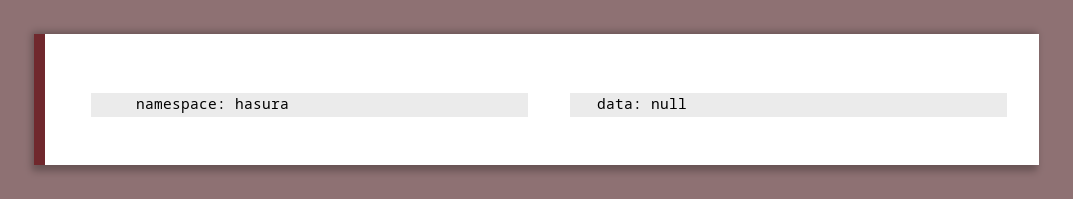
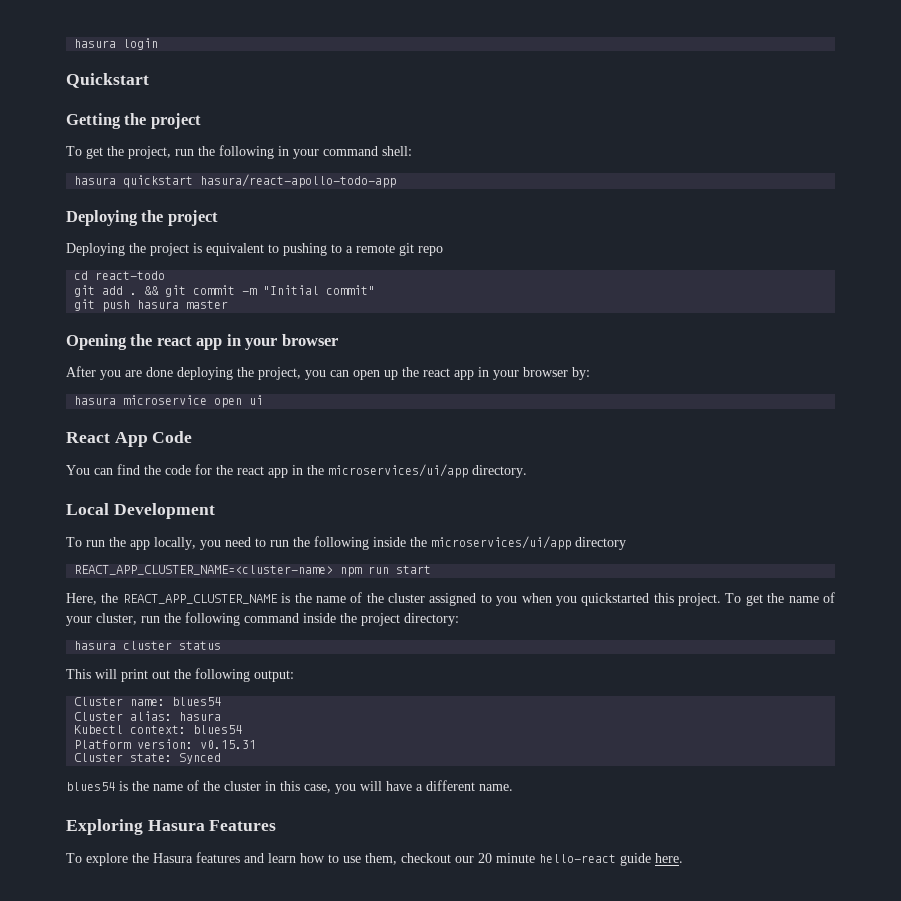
- namespace: hasura
- data: null
+ hasura login
+ Quickstart
+ Getting the project
+ To get the project, run the following in your command shell:
+ hasura quickstart hasura/react-apollo-todo-app
+ Deploying the project
+ Deploying the project is equivalent to pushing to a remote git repo
+ cd react-todo
+ git add . && git commit -m "Initial commit"
+ git push hasura master
+ Opening the react app in your browser
+ After you are done deploying the project, you can open up the react app in your browser by:
+ hasura microservice open ui
+ React App Code
+ You can find the code for the react app in the microservices/ui/app directory.
+ Local Development
+ To run the app locally, you need to run the following inside the microservices/ui/app directory
+ REACT_APP_CLUSTER_NAME=<cluster-name> npm run start
+ Here, the REACT_APP_CLUSTER_NAME is the name of the cluster assigned to you when you quickstarted this project. To get the name of your cluster, run the following command inside the project directory:
+ hasura cluster status
+ This will print out the following output:
+ Cluster name: blues54
+ Cluster alias: hasura
+ Kubectl context: blues54
+ Platform version: v0.15.31
+ Cluster state: Synced
+ blues54 is the name of the cluster in this case, you will have a different name.
+ Exploring Hasura Features
+ To explore the Hasura features and learn how to use them, checkout our 20 minute hello-react guide here.

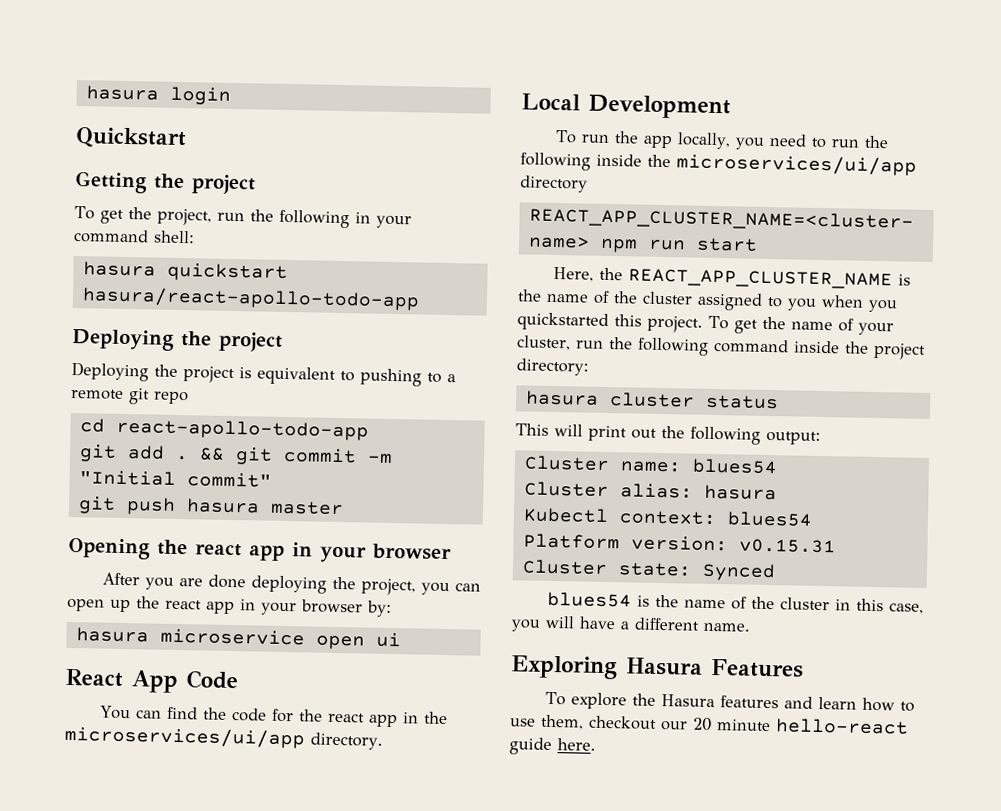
- cd react-todo
+ cd react-apollo-todo-app

